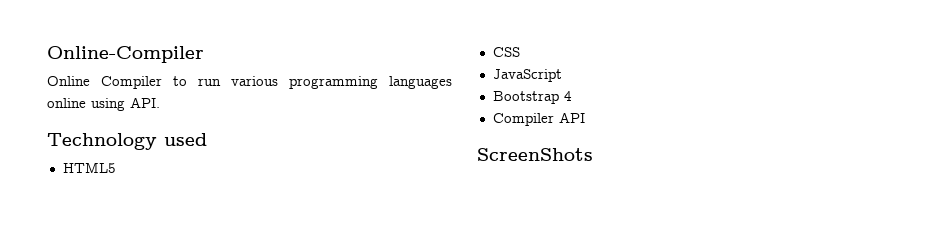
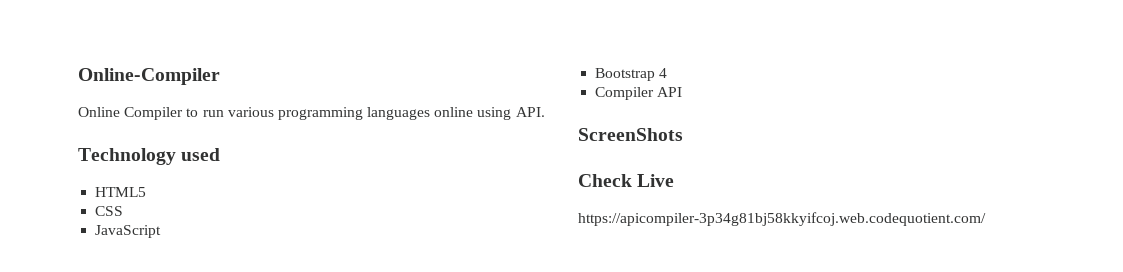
+ Check Live
+ https://apicompiler-3p34g81bj58kkyifcoj.web.codequotient.com/

